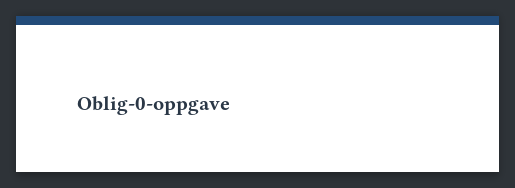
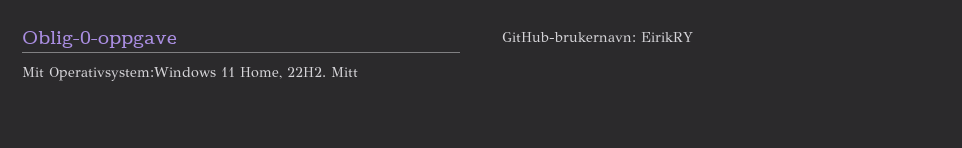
+ Mit Operativsystem:Windows 11 Home, 22H2. Mitt GitHub-brukernavn: EirikRY

